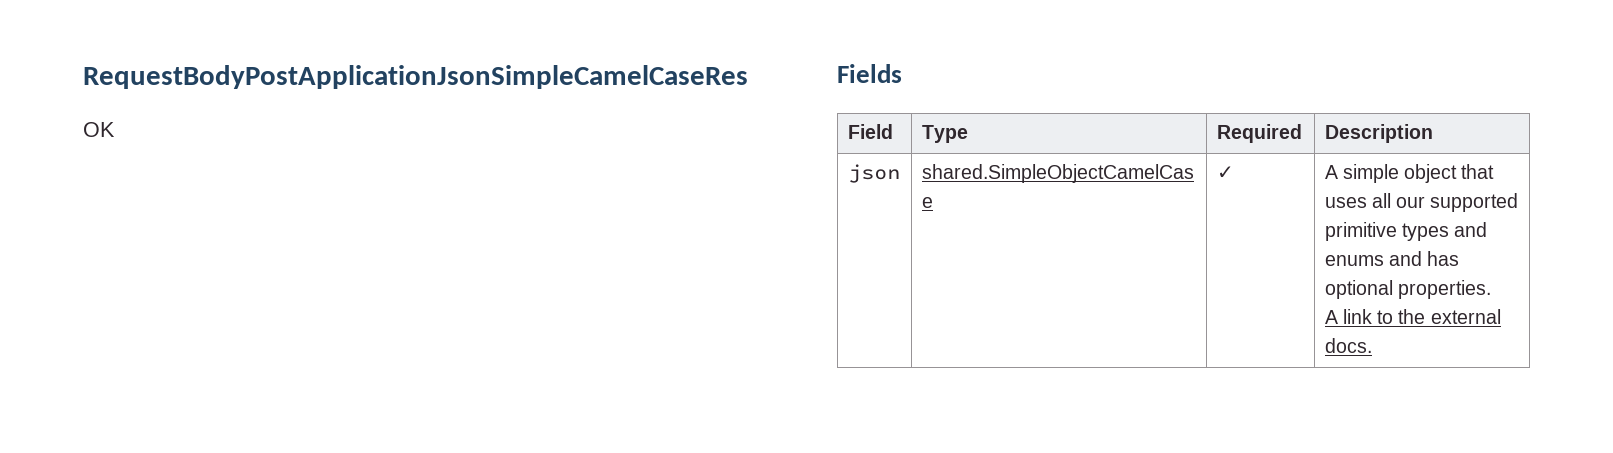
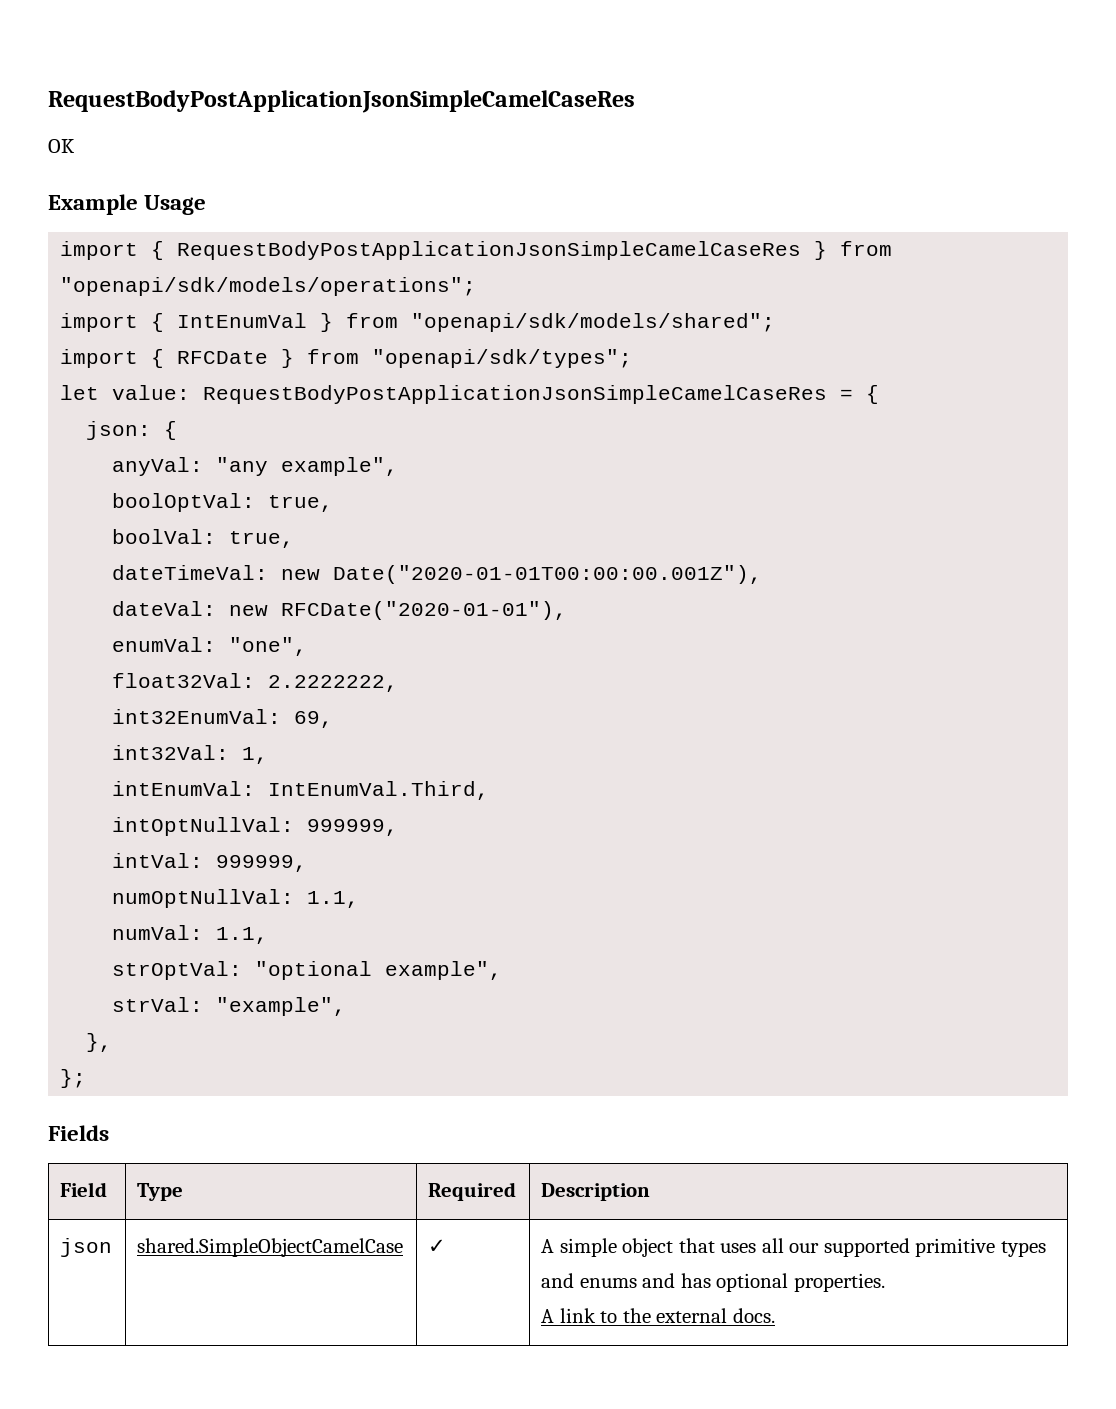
+ Example Usage
+ import { RequestBodyPostApplicationJsonSimpleCamelCaseRes } from "openapi/sdk/models/operations";
+ import { IntEnumVal } from "openapi/sdk/models/shared";
+ import { RFCDate } from "openapi/sdk/types";
+ let value: RequestBodyPostApplicationJsonSimpleCamelCaseRes = {
+ json: {
+ anyVal: "any example",
+ boolOptVal: true,
+ boolVal: true,
+ dateTimeVal: new Date("2020-01-01T00:00:00.001Z"),
+ dateVal: new RFCDate("2020-01-01"),
+ enumVal: "one",
+ float32Val: 2.2222222,
+ int32EnumVal: 69,
+ int32Val: 1,
+ intEnumVal: IntEnumVal.Third,
+ intOptNullVal: 999999,
+ intVal: 999999,
+ numOptNullVal: 1.1,
+ numVal: 1.1,
+ strOptVal: "optional example",
+ strVal: "example",
+ },
+ };

